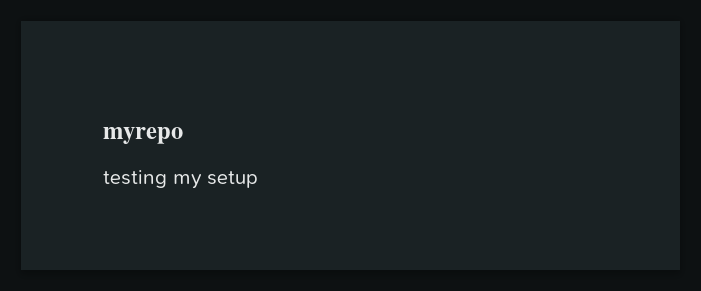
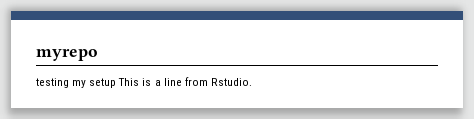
- testing my setup
+ testing my setup This is a line from Rstudio.

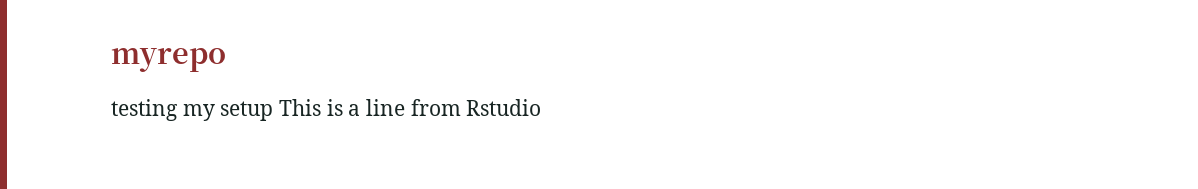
- testing my setup This is a line from Rstudio.
+ testing my setup This is a line from Rstudio

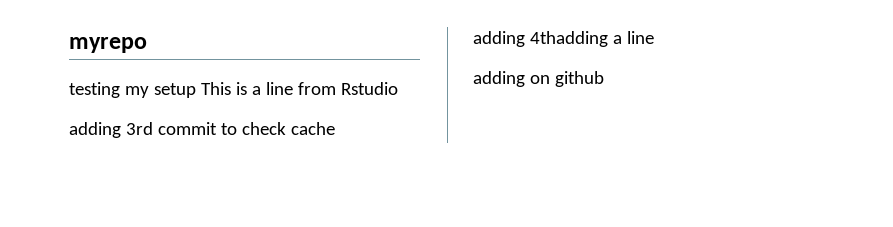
+ adding 3rd commit to check cache
+ adding 4thadding a line
+ adding on github

